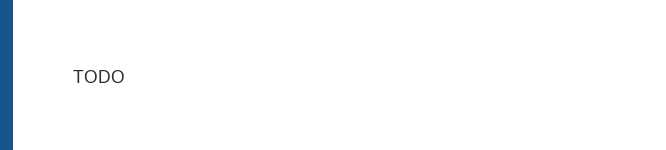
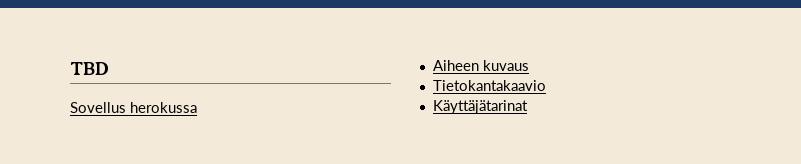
- TODO
+ TBD
+ Sovellus herokussa
+ Aiheen kuvaus
+ Tietokantakaavio
+ Käyttäjätarinat

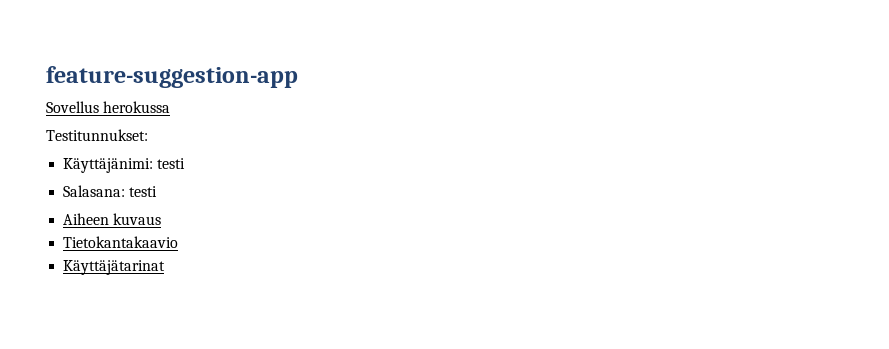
- TBD
+ feature-suggestion-app
+ Testitunnukset:
+ Käyttäjänimi: testi
+ Salasana: testi

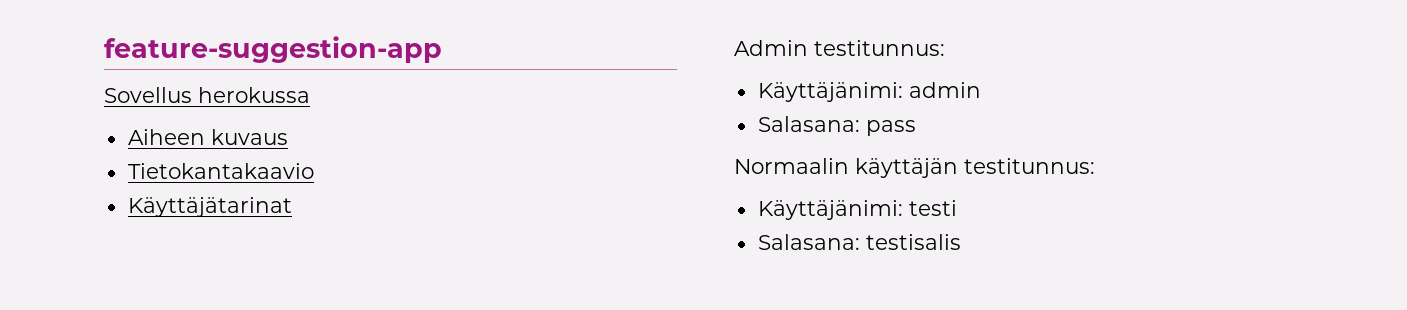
- Testitunnukset:
- Käyttäjänimi: testi
- Salasana: testi
+ Admin testitunnus:
+ Käyttäjänimi: admin
+ Salasana: pass
+ Normaalin käyttäjän testitunnus:
+ Käyttäjänimi: testi
+ Salasana: testisalis

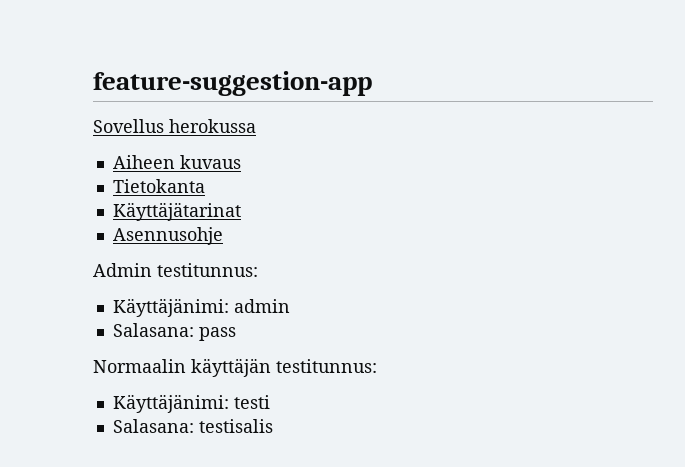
- Tietokantakaavio
+ Tietokanta
+ Asennusohje

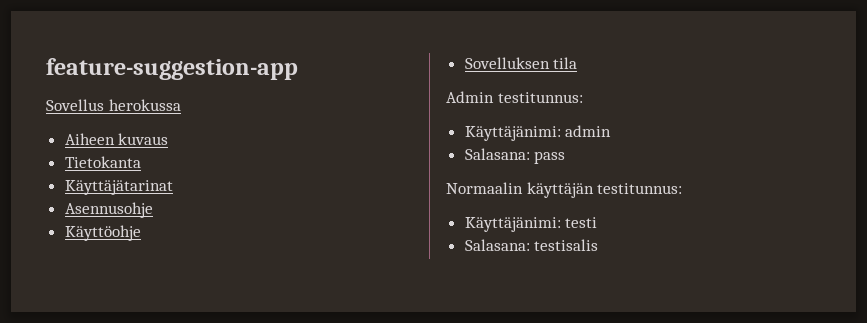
+ Käyttöohje
+ Sovelluksen tila

